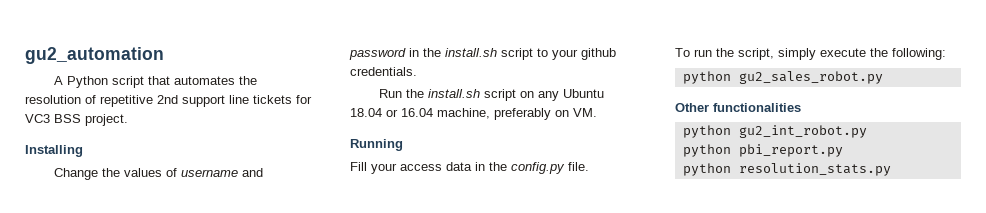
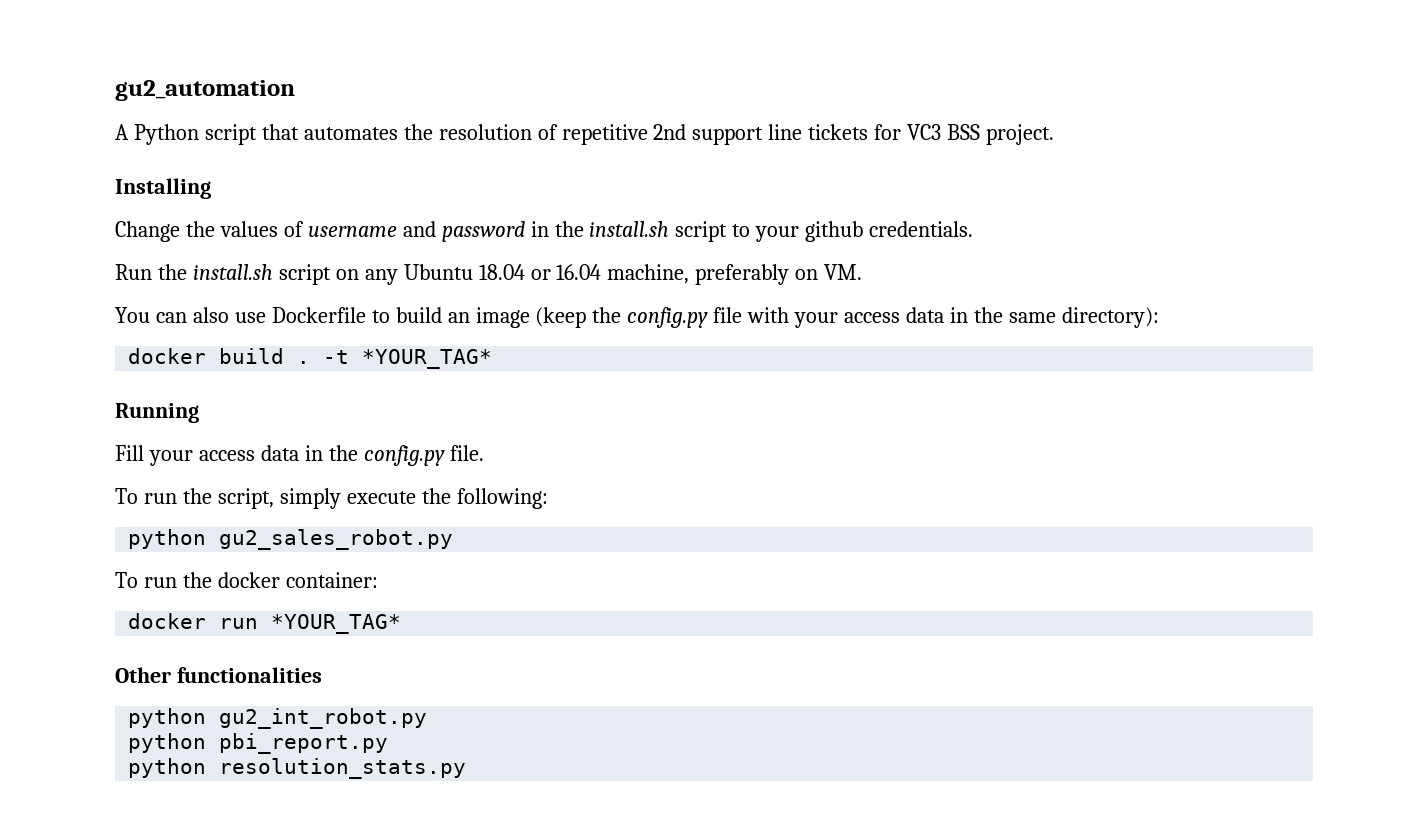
+ You can also use Dockerfile to build an image (keep the config.py file with your access data in the same directory):
+ docker build . -t *YOUR_TAG*
+ To run the docker container:
+ docker run *YOUR_TAG*

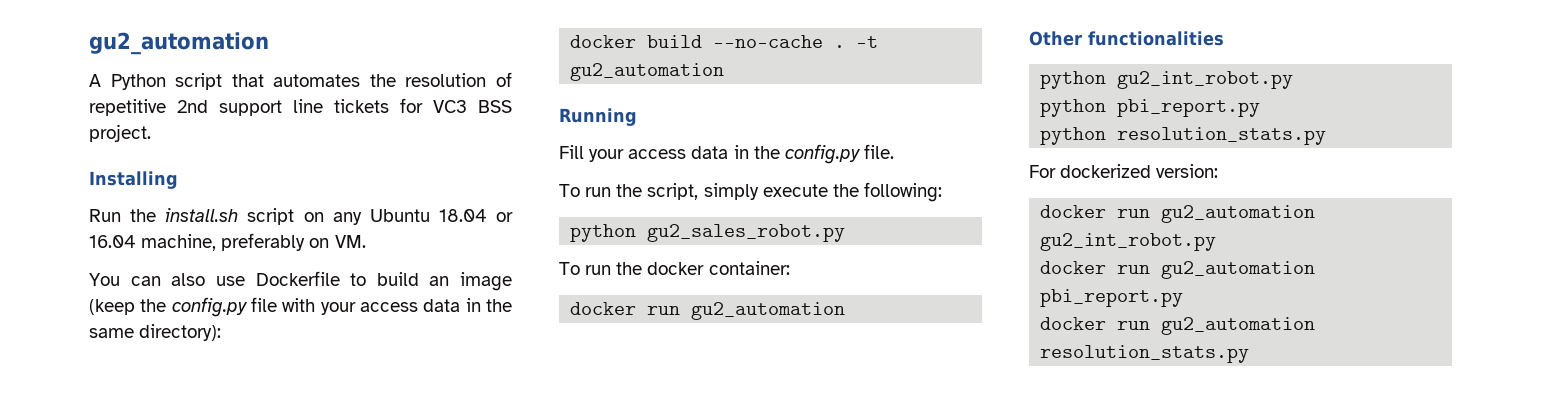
- Change the values of username and password in the install.sh script to your github credentials.
- docker build .
+ docker build --no-cache .
- -t *YOUR_TAG*
+ -t gu2_automation
  To run the docker container:
- docker run *YOUR_TAG*
+ docker run gu2_automation
+ For dockerized version:
+ docker run gu2_automation gu2_int_robot.py
+ docker run gu2_automation pbi_report.py
+ docker run gu2_automation resolution_stats.py

